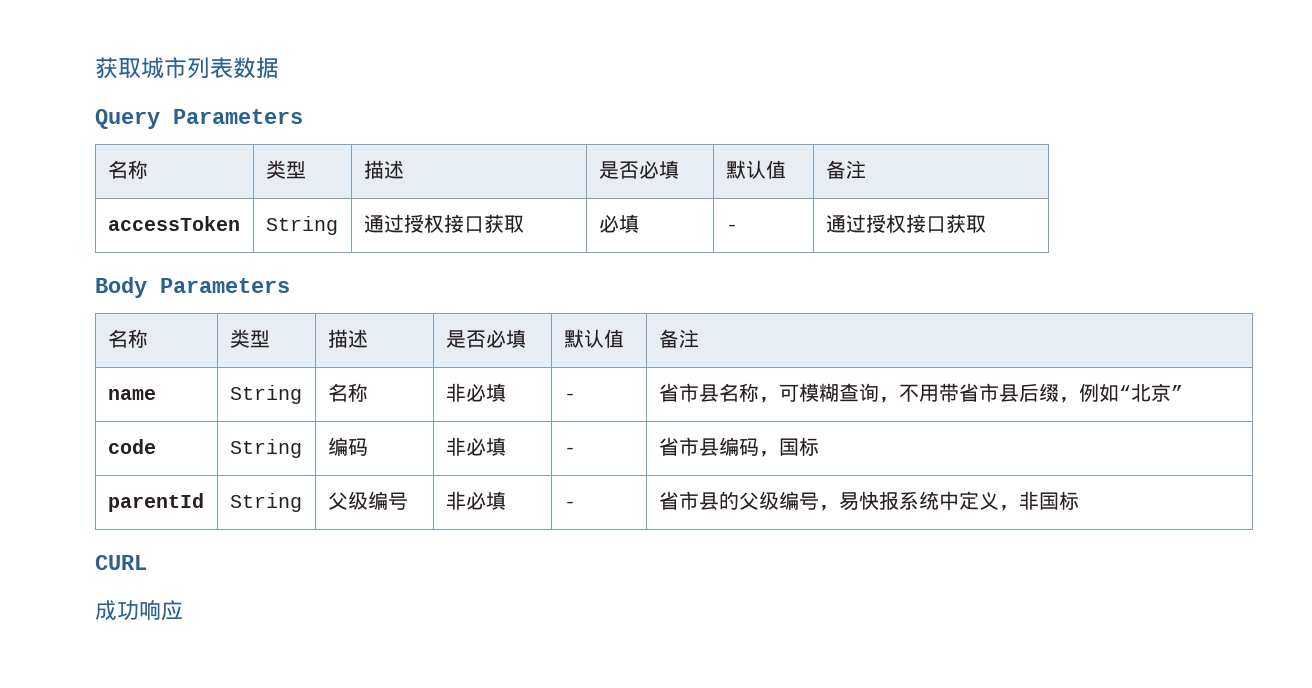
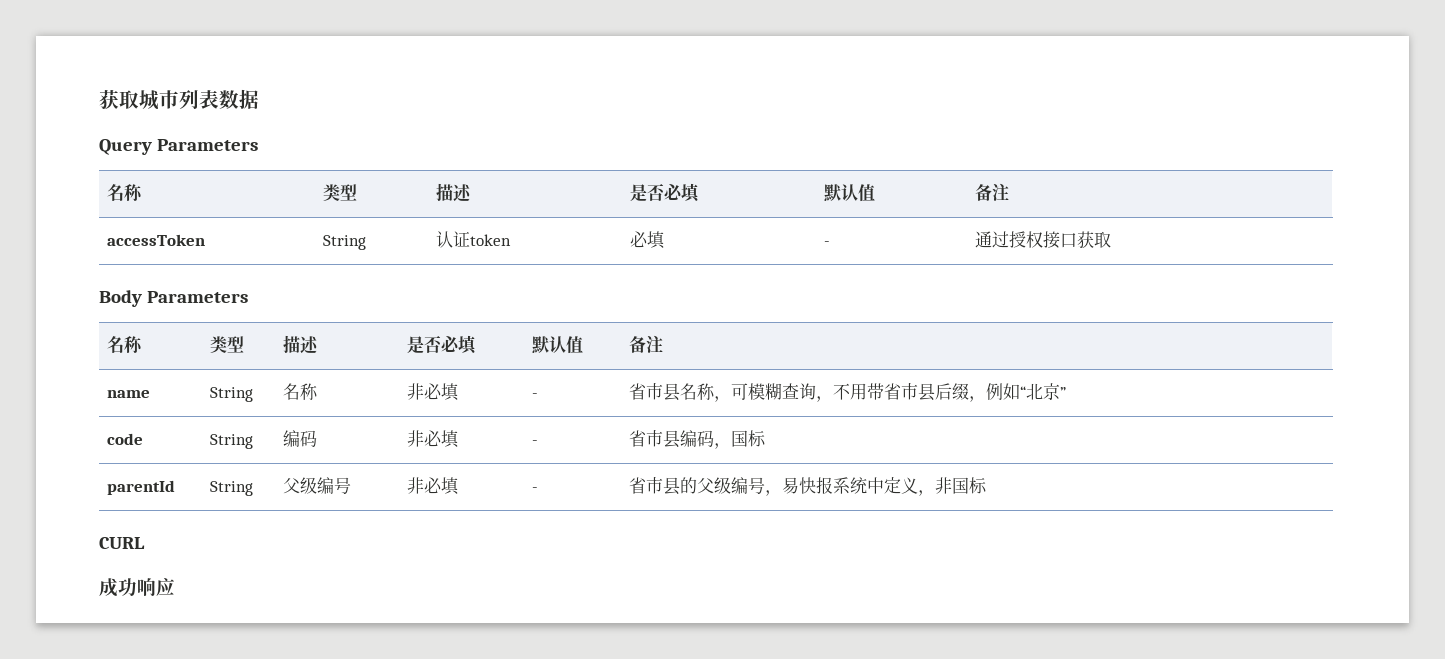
- accessToken | String | 通过授权接口获取 | 必填 | - | 通过授权接口获取
+ accessToken | String | 认证token | 必填 | - | 通过授权接口获取

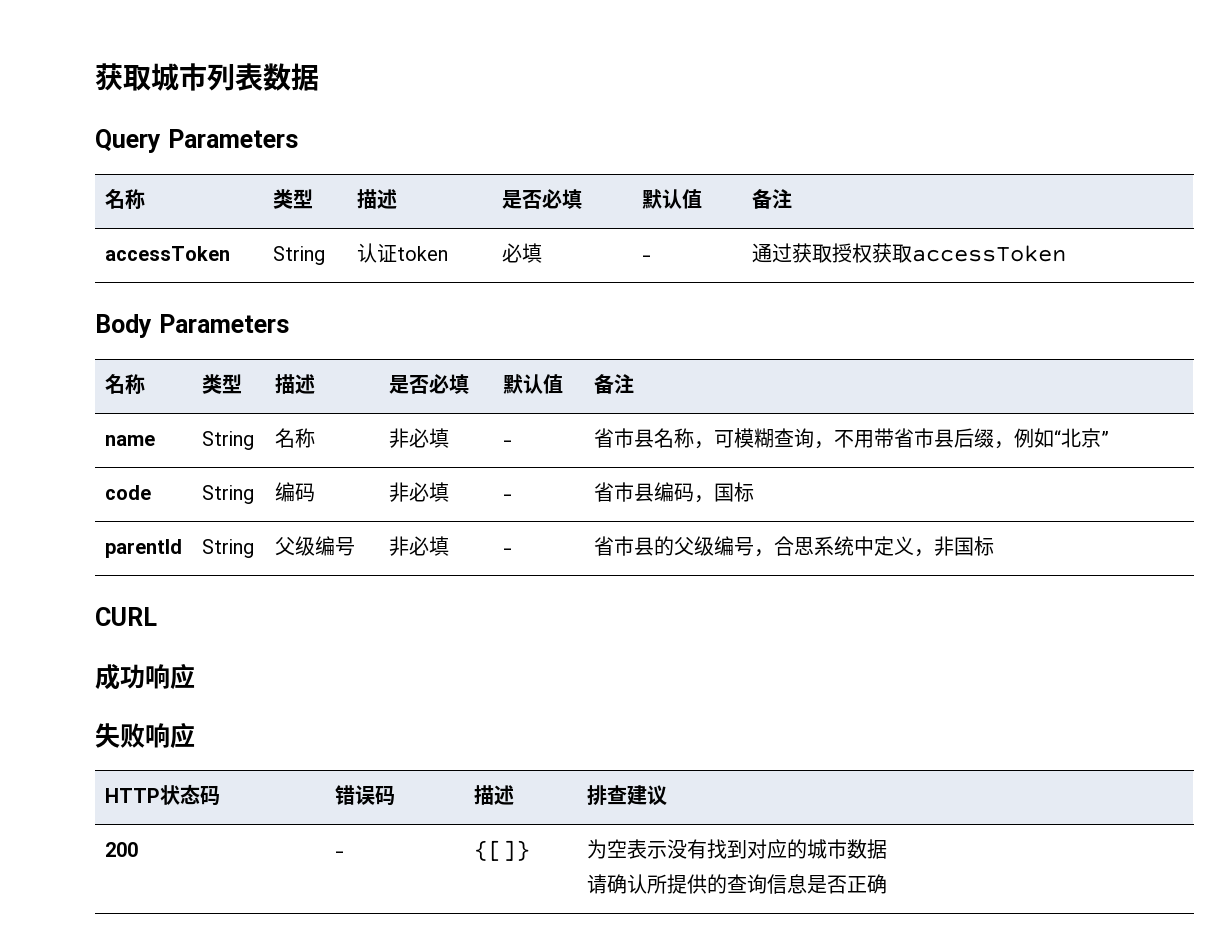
- accessToken | String | 认证token | 必填 | - | 通过授权接口获取
+ accessToken | String | 认证token | 必填 | - | 通过获取授权获取accessToken
- parentId | String | 父级编号 | 非必填 | - | 省市县的父级编号，易快报系统中定义，非国标
+ parentId | String | 父级编号 | 非必填 | - | 省市县的父级编号，合思系统中定义，非国标
+ 失败响应
+ HTTP状态码 | 错误码 | 描述 | 排查建议
+ 200 | - | {[]} | 为空表示没有找到对应的城市数据
+ 请确认所提供的查询信息是否正确

